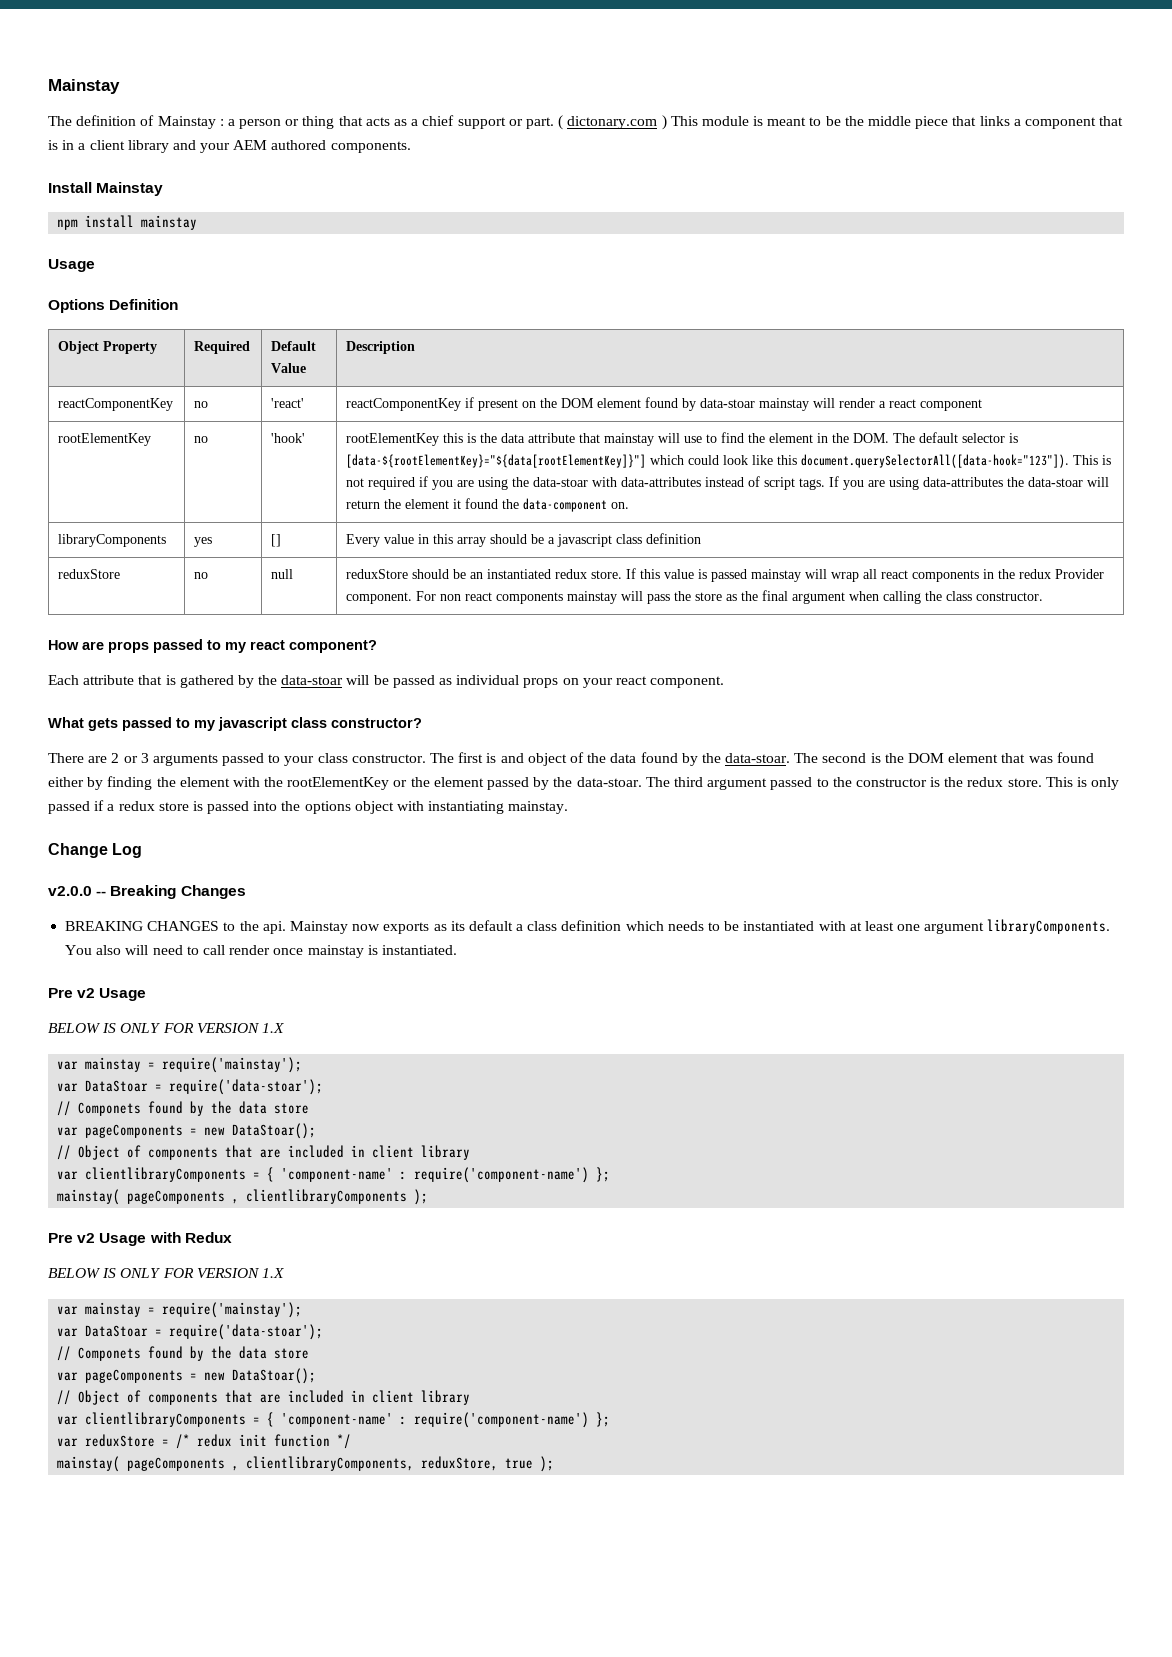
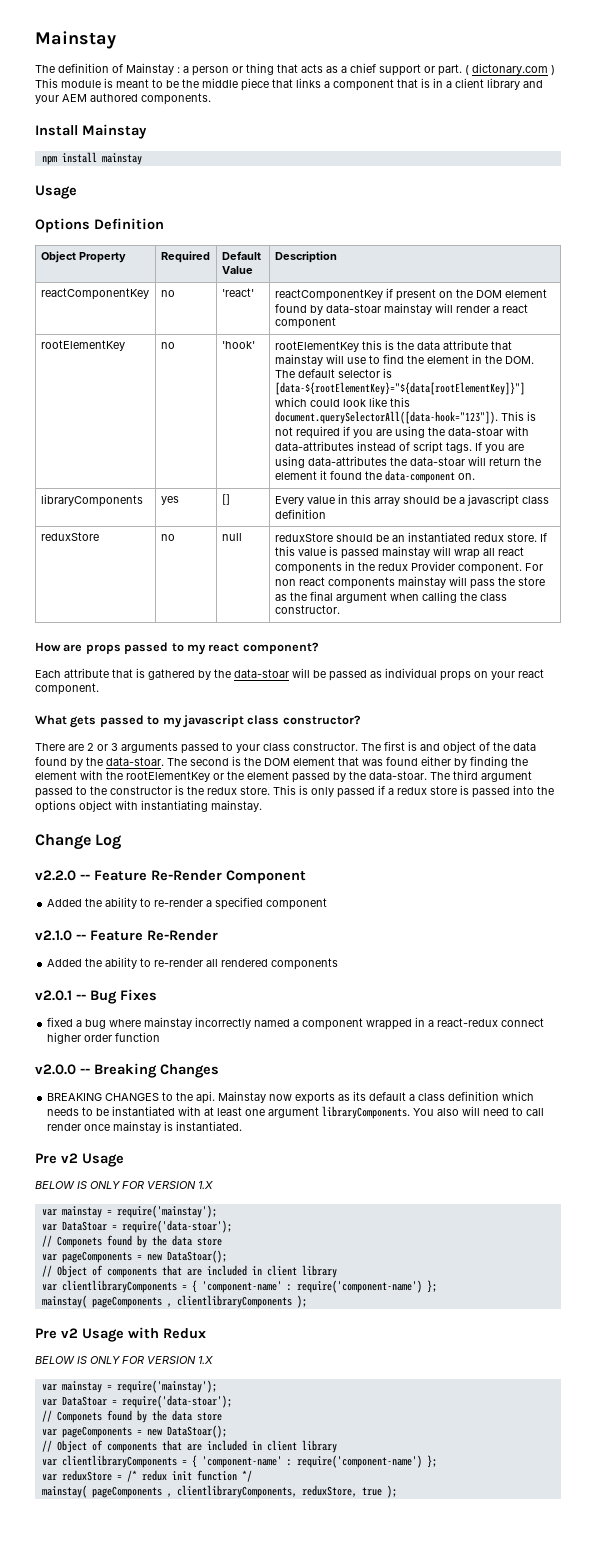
+ v2.2.0 -- Feature Re-Render Component
+ Added the ability to re-render a specified component
+ v2.1.0 -- Feature Re-Render
+ Added the ability to re-render all rendered components
+ v2.0.1 -- Bug Fixes
+ fixed a bug where mainstay incorrectly named a component wrapped in a react-redux connect higher order function

